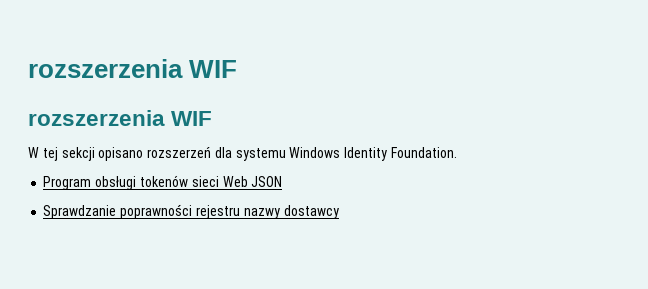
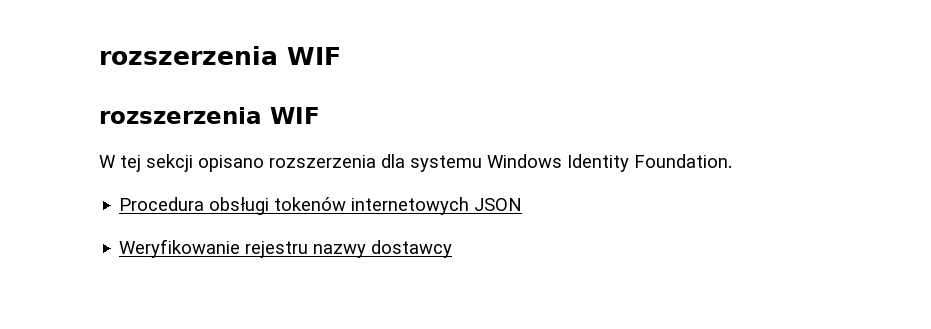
- W tej sekcji opisano rozszerzeń dla systemu Windows Identity Foundation.
+ W tej sekcji opisano rozszerzenia dla systemu Windows Identity Foundation.
- Program obsługi tokenów sieci Web JSON
+ Procedura obsługi tokenów internetowych JSON
- Sprawdzanie poprawności rejestru nazwy dostawcy
+ Weryfikowanie rejestru nazwy dostawcy

